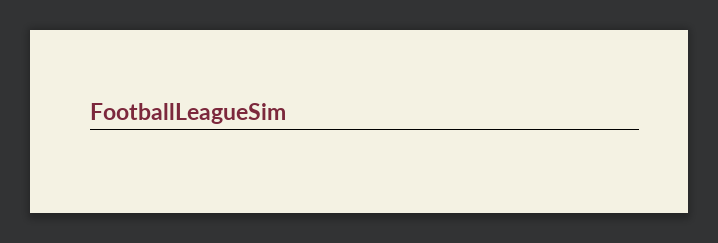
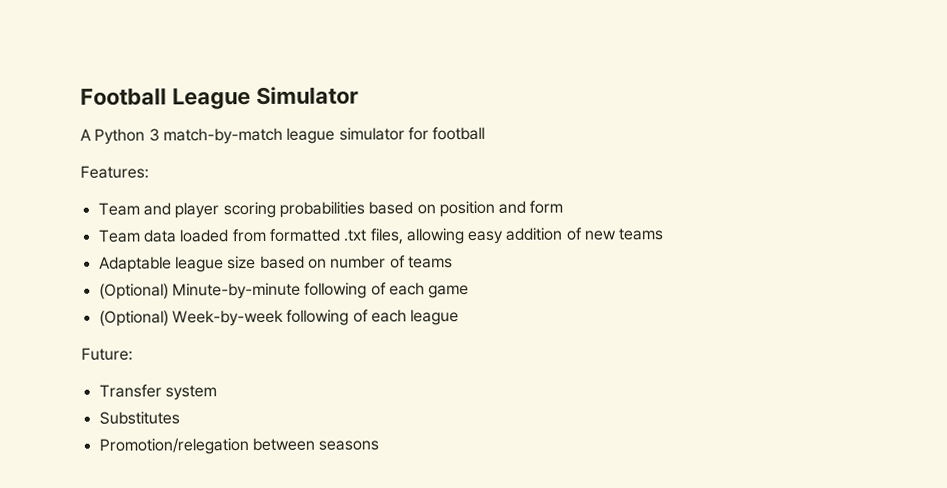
- FootballLeagueSim
+ Football League Simulator
+ A Python 3 match-by-match league simulator for football
+ Features:
+ Team and player scoring probabilities based on position and form
+ Team data loaded from formatted .txt files, allowing easy addition of new teams
+ Adaptable league size based on number of teams
+ (Optional) Minute-by-minute following of each game
+ (Optional) Week-by-week following of each league
+ Future:
+ Transfer system
+ Substitutes
+ Promotion/relegation between seasons

